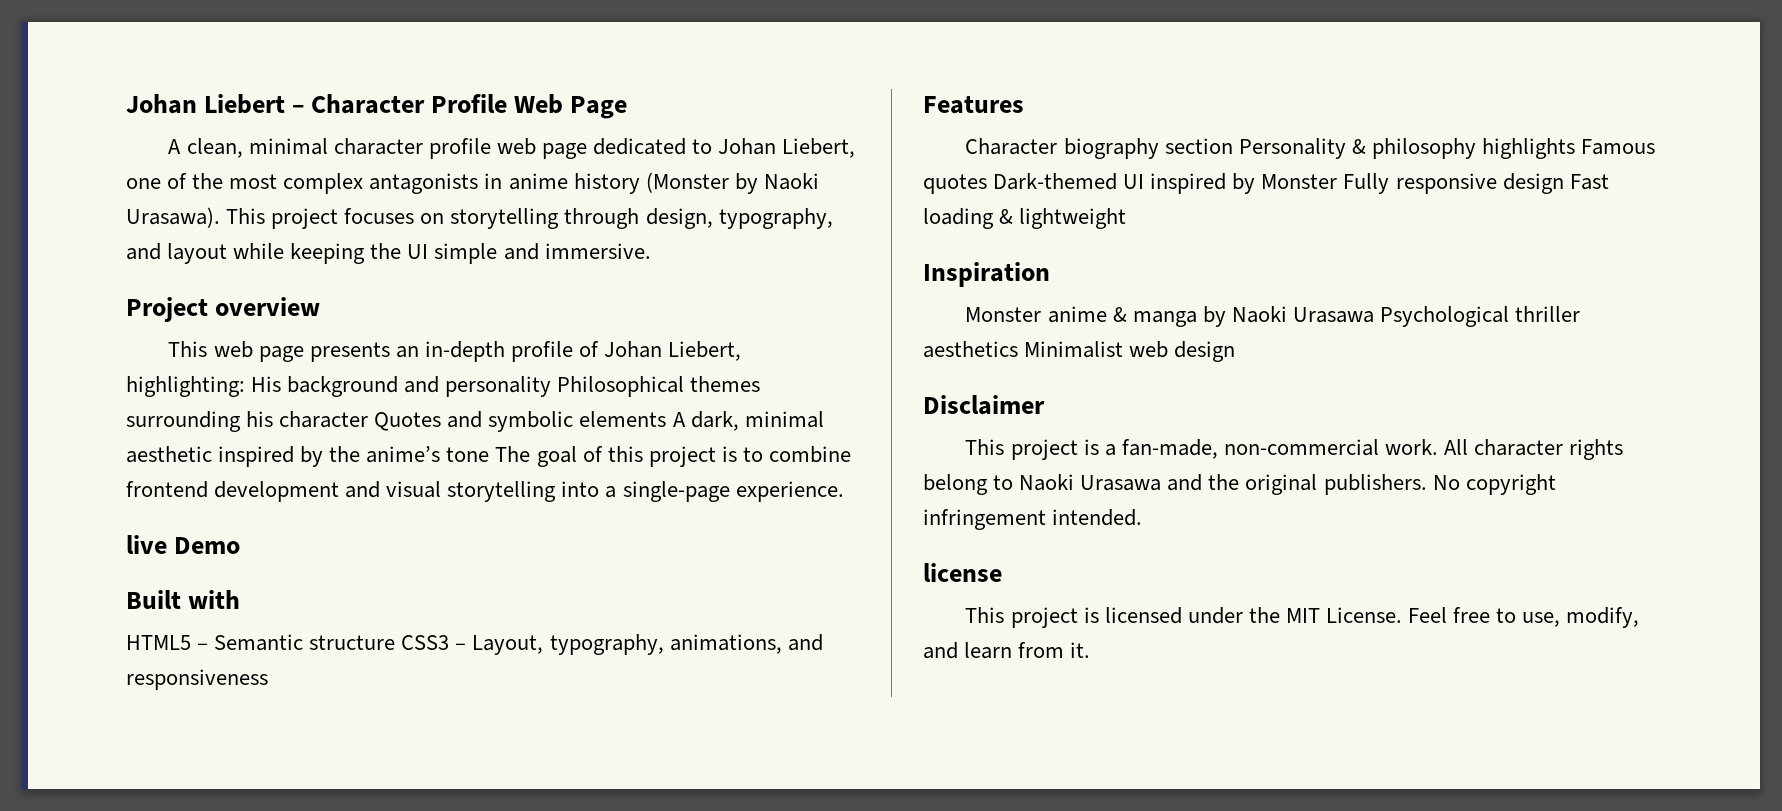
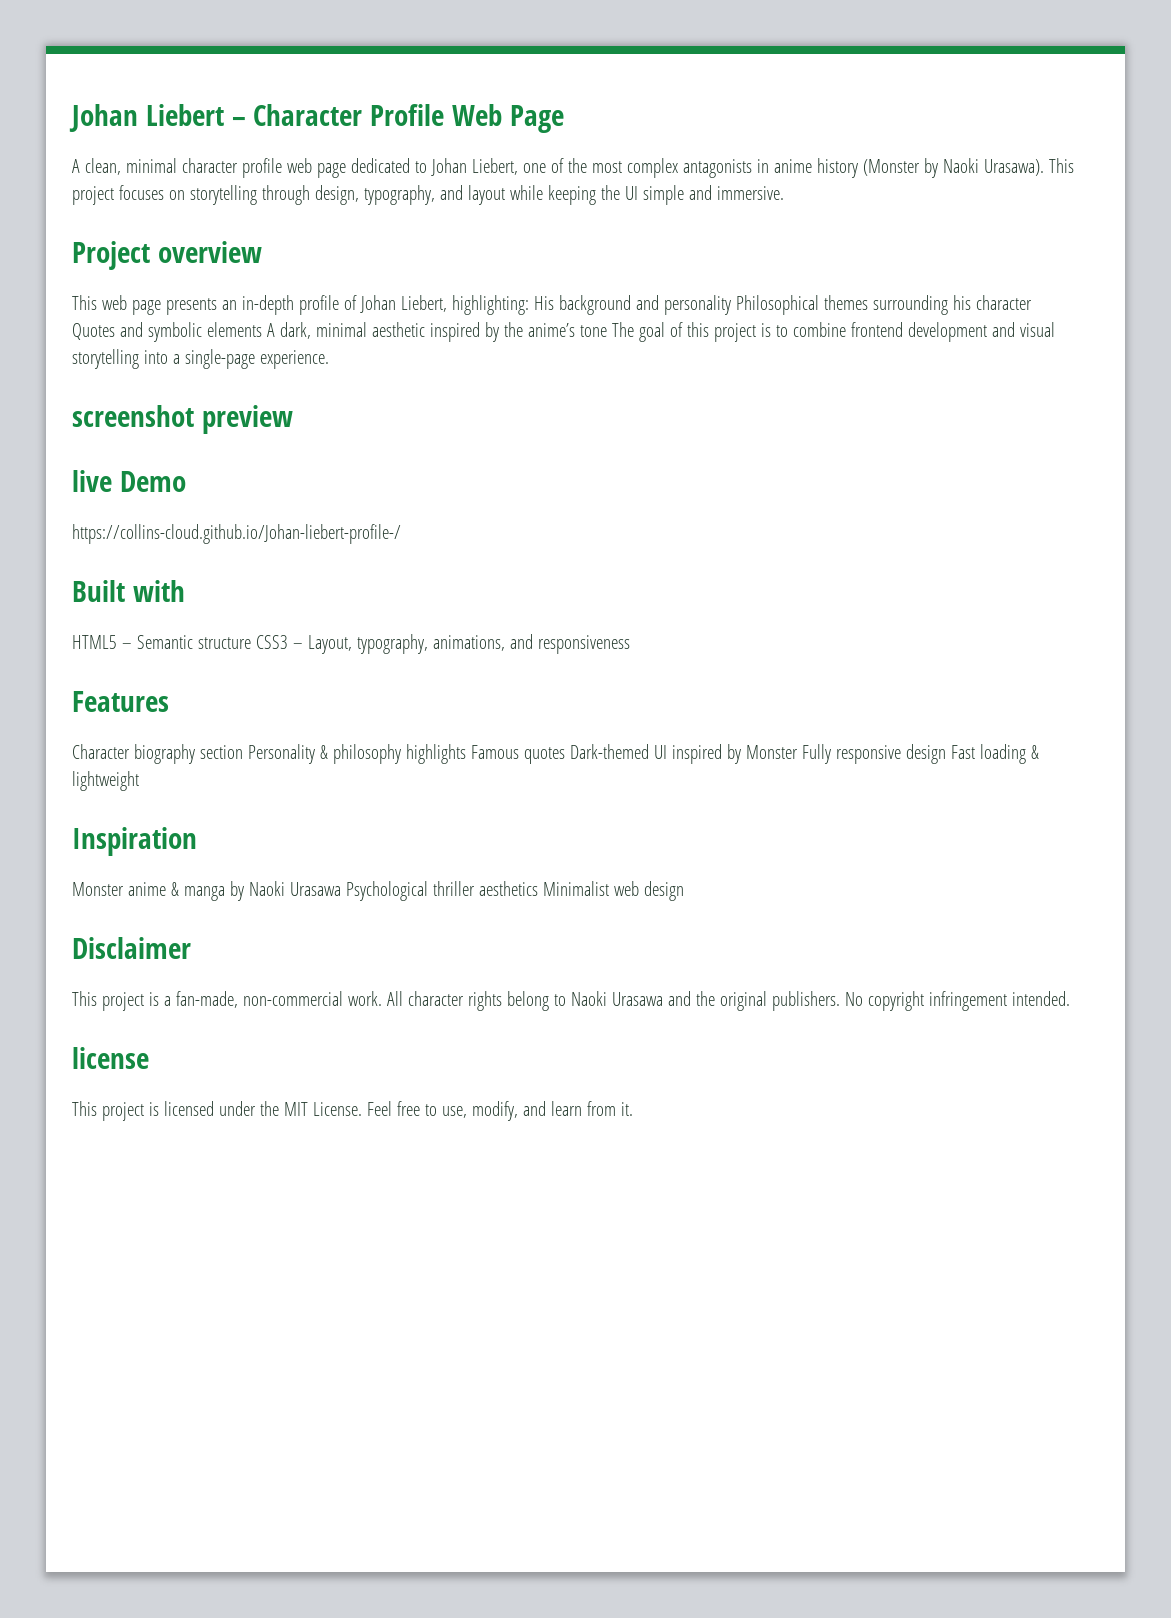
+ screenshot preview
+ https://collins-cloud.github.io/Johan-liebert-profile-/

